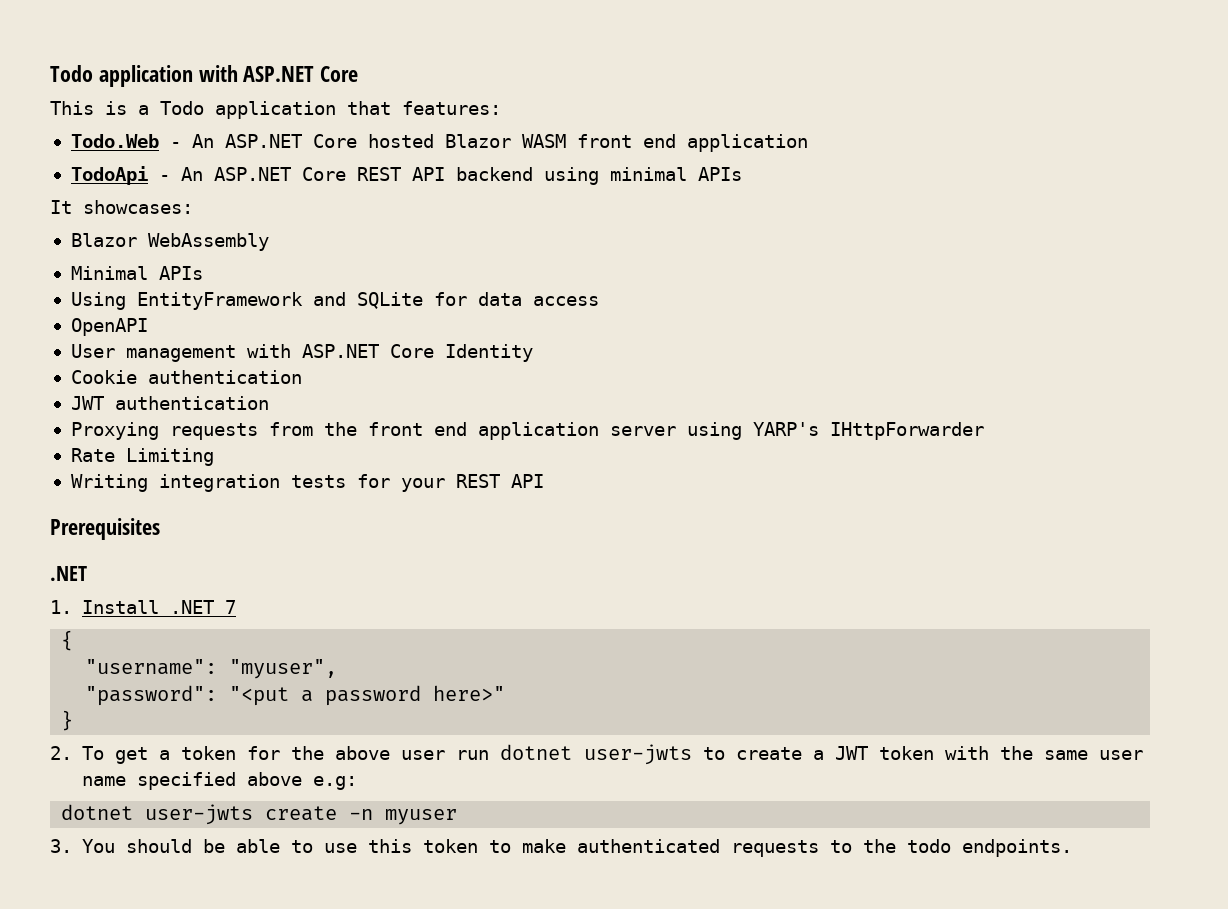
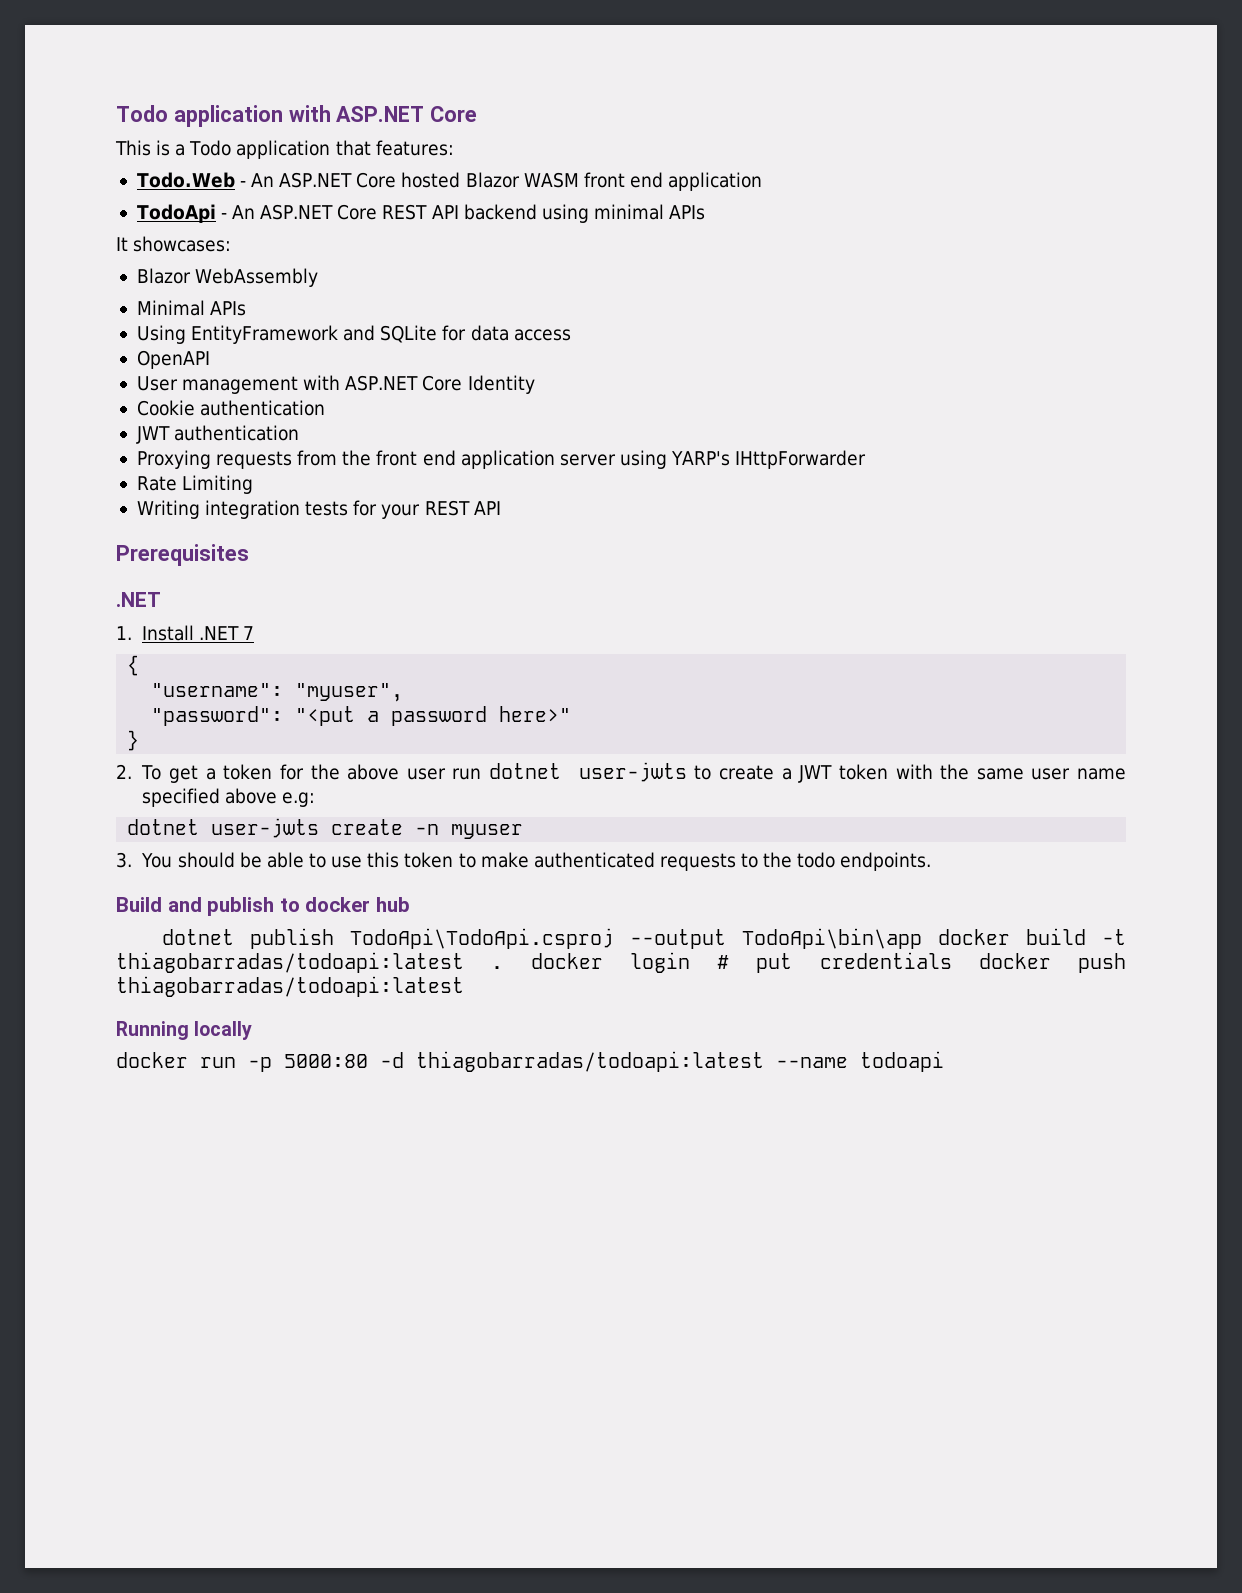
+ Build and publish to docker hub
+ dotnet publish TodoApi\TodoApi.csproj --output TodoApi\bin\app docker build -t thiagobarradas/todoapi:latest . docker login # put credentials docker push thiagobarradas/todoapi:latest
+ Running locally
+ docker run -p 5000:80 -d thiagobarradas/todoapi:latest --name todoapi

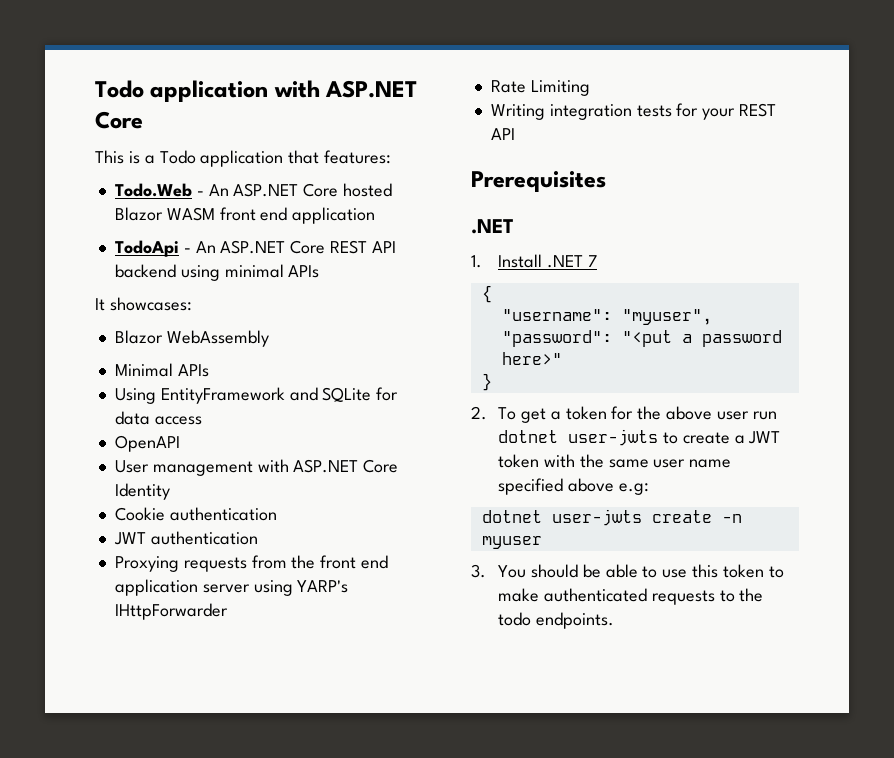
- Build and publish to docker hub
- dotnet publish TodoApi\TodoApi.csproj --output TodoApi\bin\app docker build -t thiagobarradas/todoapi:latest . docker login # put credentials docker push thiagobarradas/todoapi:latest
- Running locally
- docker run -p 5000:80 -d thiagobarradas/todoapi:latest --name todoapi

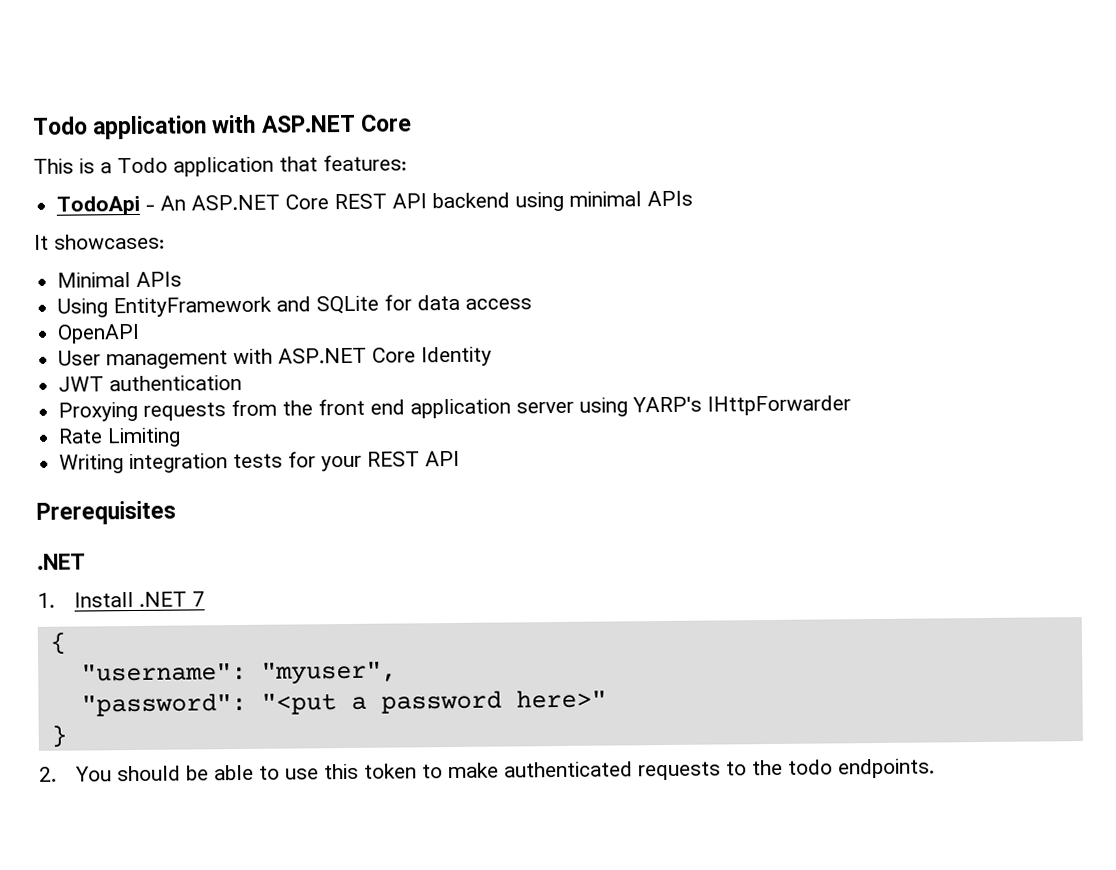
- Todo.Web - An ASP.NET Core hosted Blazor WASM front end application
- Blazor WebAssembly
- Cookie authentication
- 2. To get a token for the above user run dotnet user-jwts to create a JWT token with the same user name specified above e.g:
- dotnet user-jwts create -n myuser
- 3. You should be able to use this token to make authenticated requests to the todo endpoints.
+ 2. You should be able to use this token to make authenticated requests to the todo endpoints.

